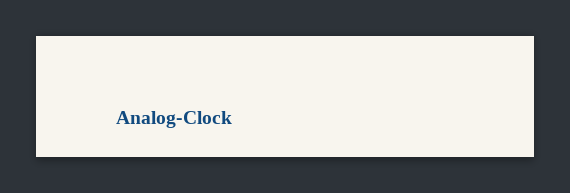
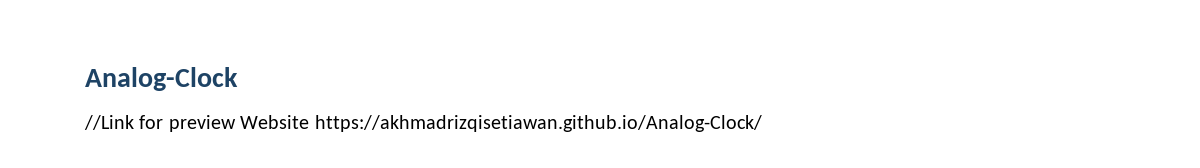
+ //Link for preview Website https://akhmadrizqisetiawan.github.io/Analog-Clock/

